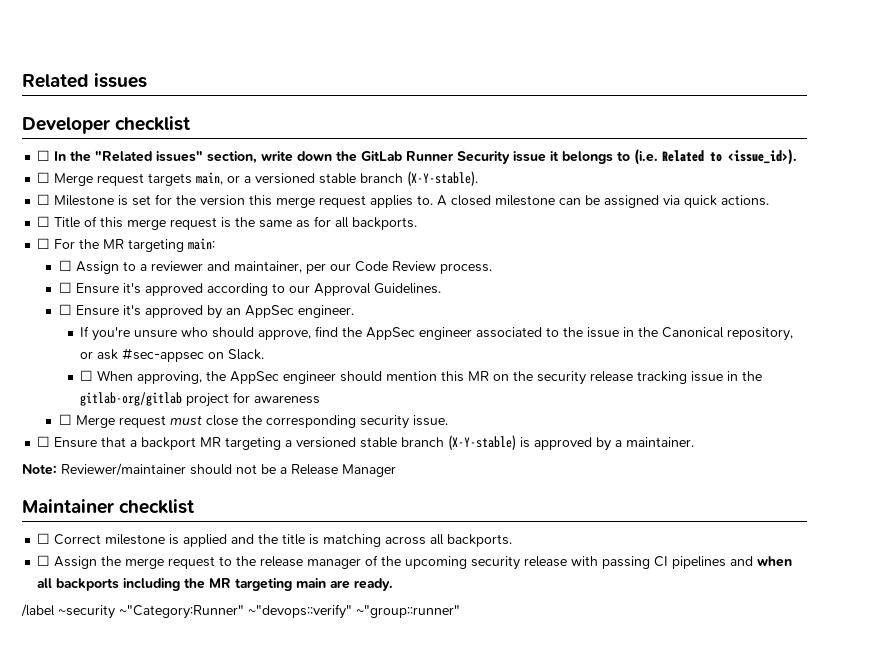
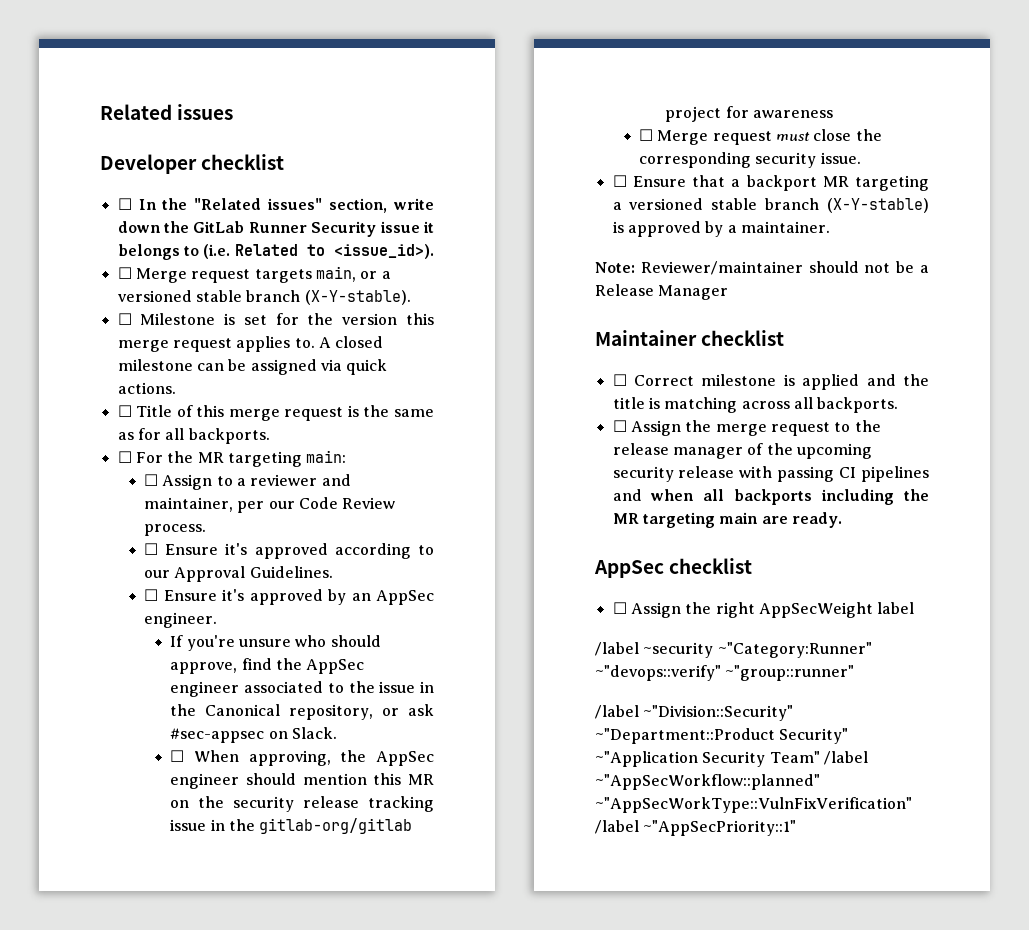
+ AppSec checklist
+ ☐ Assign the right AppSecWeight label
+ /label ~"Division::Security" ~"Department::Product Security" ~"Application Security Team" /label ~"AppSecWorkflow::planned" ~"AppSecWorkType::VulnFixVerification" /label ~"AppSecPriority::1"

